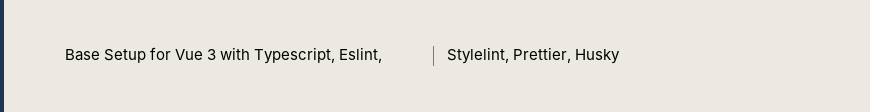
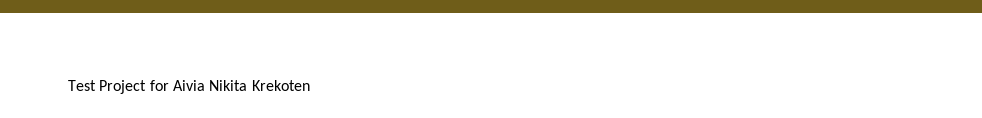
- Base Setup for Vue 3 with Typescript, Eslint, Stylelint, Prettier, Husky
+ Test Project for Aivia Nikita Krekoten

